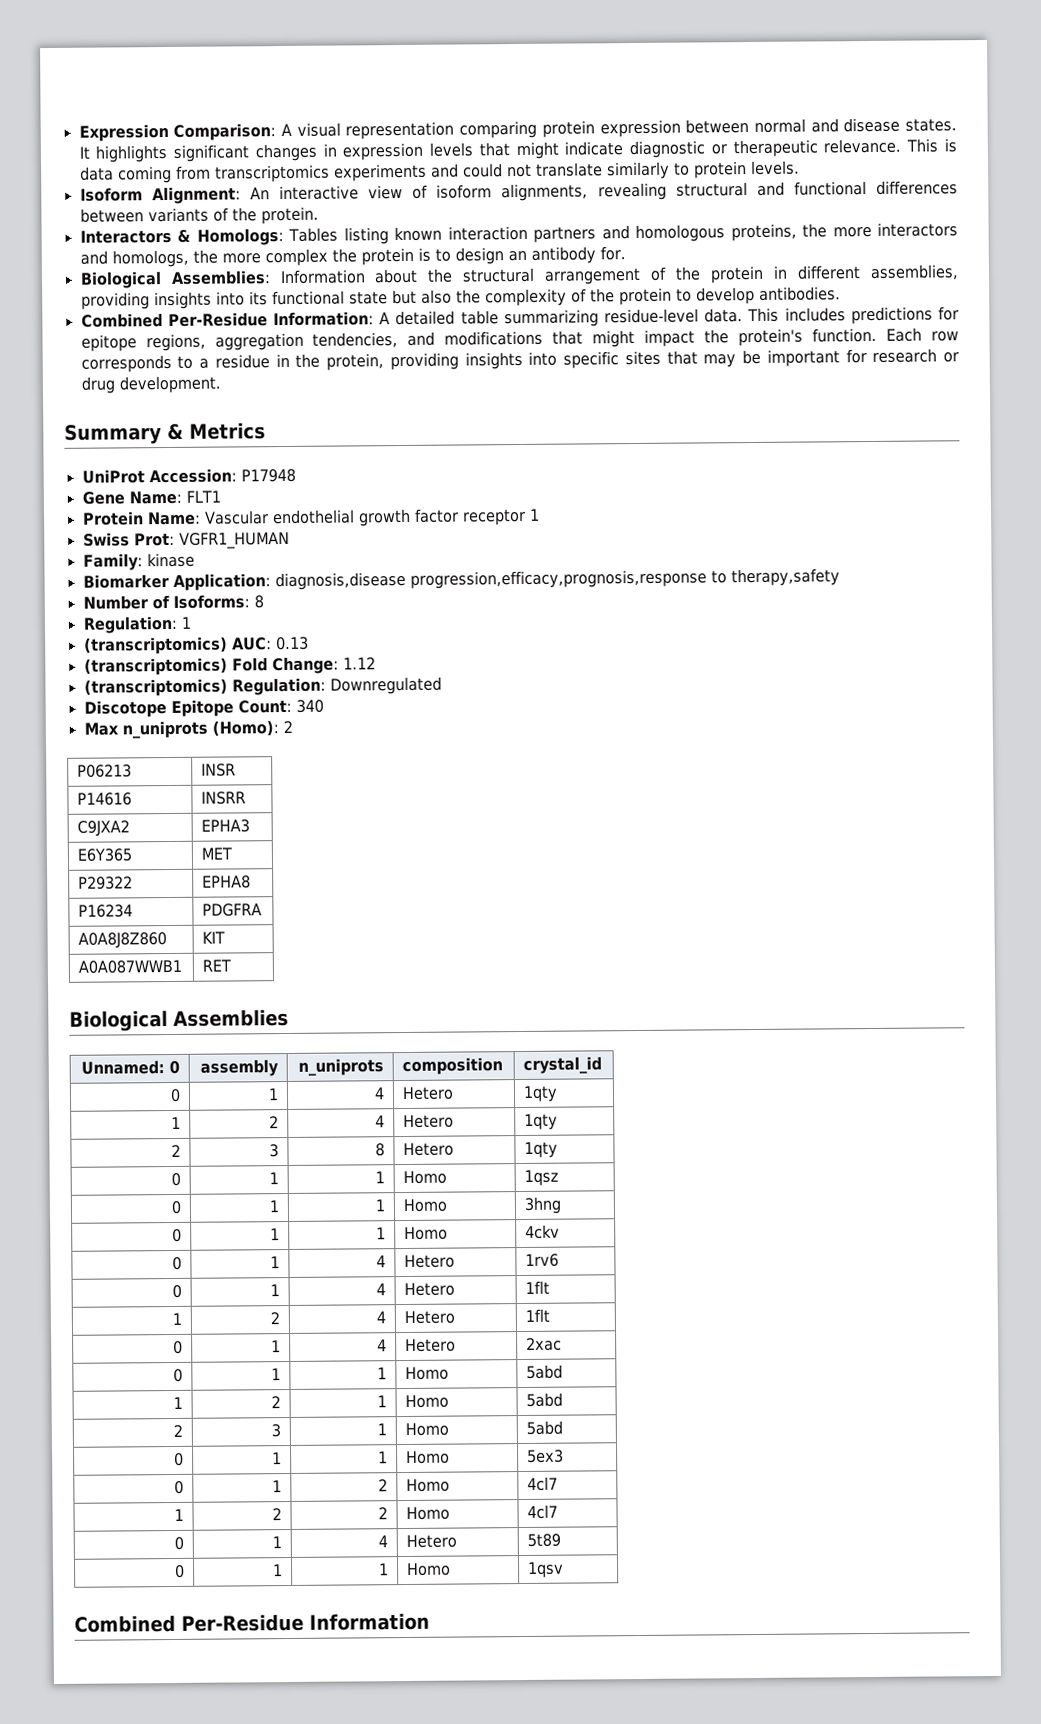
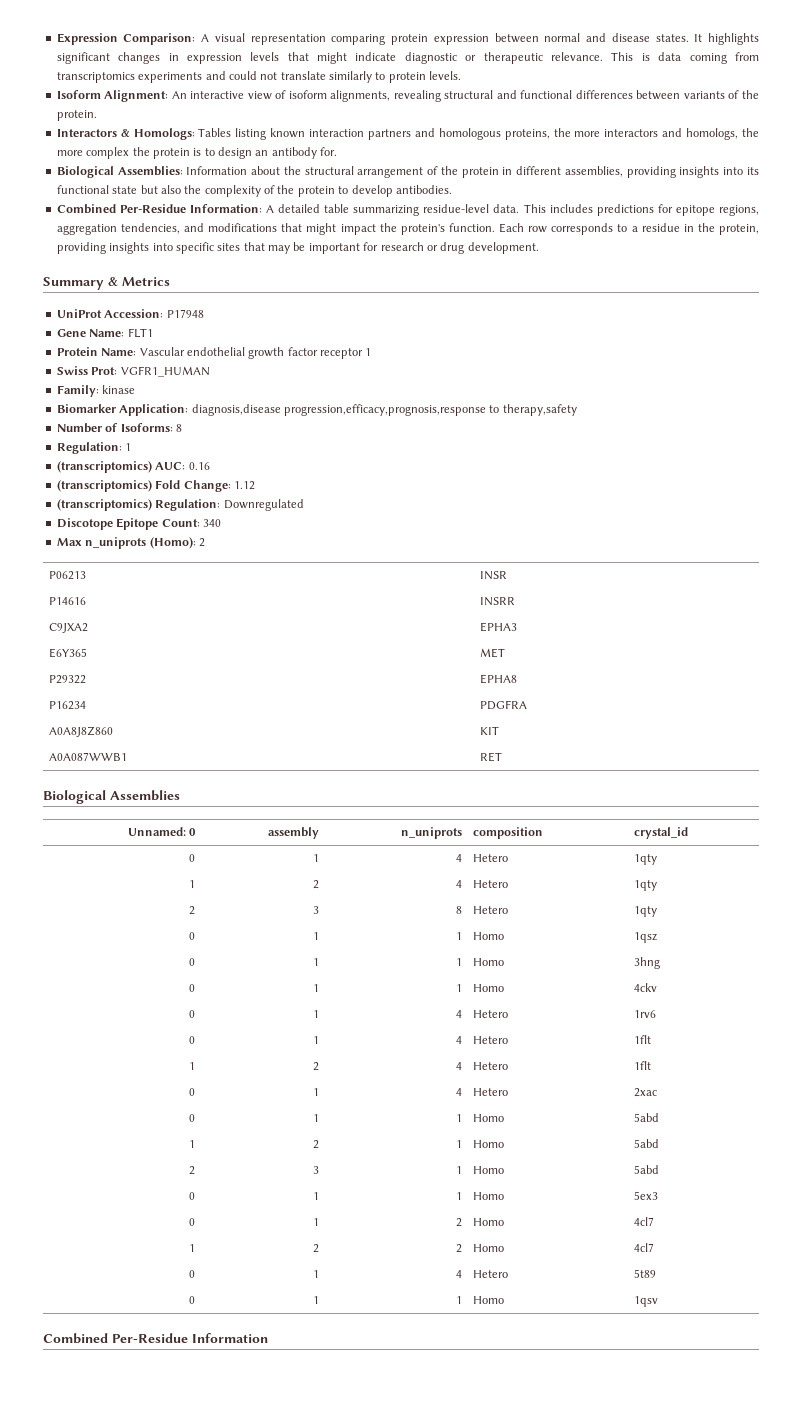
- (transcriptomics) AUC: 0.13
+ (transcriptomics) AUC: 0.16

